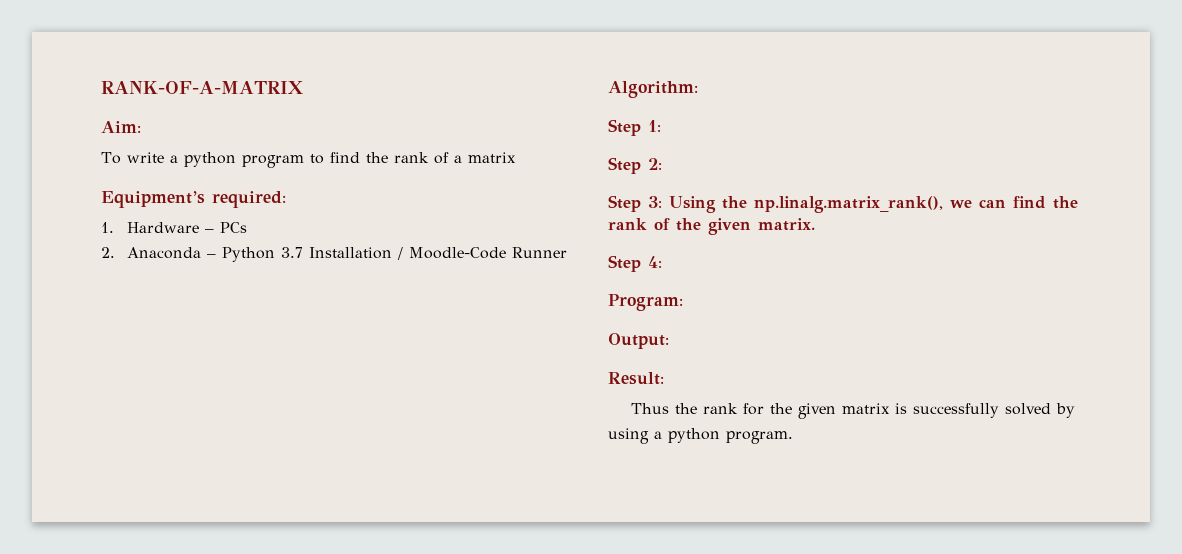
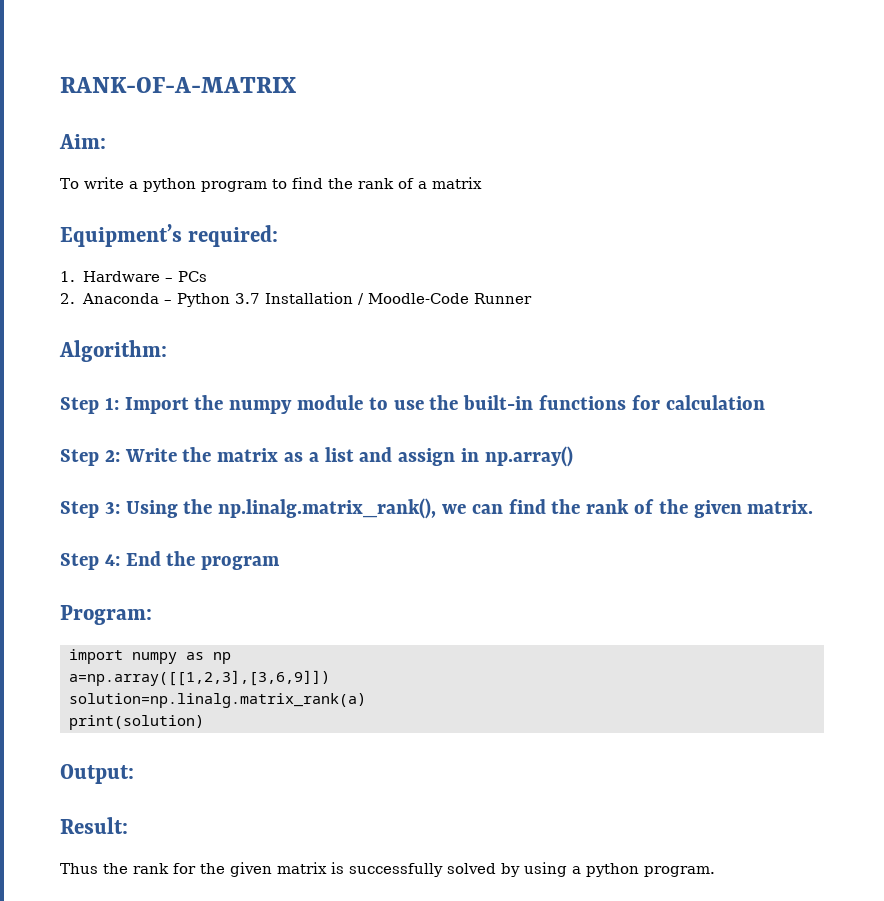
- Step 1:
- Step 2:
+ Step 1: Import the numpy module to use the built-in functions for calculation
+ Step 2: Write the matrix as a list and assign in np.array()
- Step 4:
+ Step 4: End the program
  Program:
+ import numpy as np
+ a=np.array([[1,2,3],[3,6,9]])
+ solution=np.linalg.matrix_rank(a)
+ print(solution)

